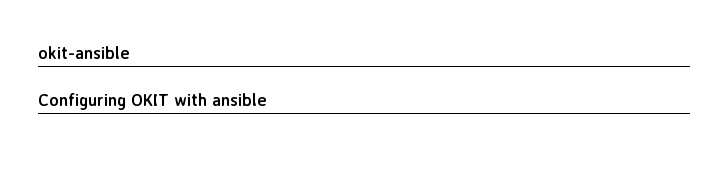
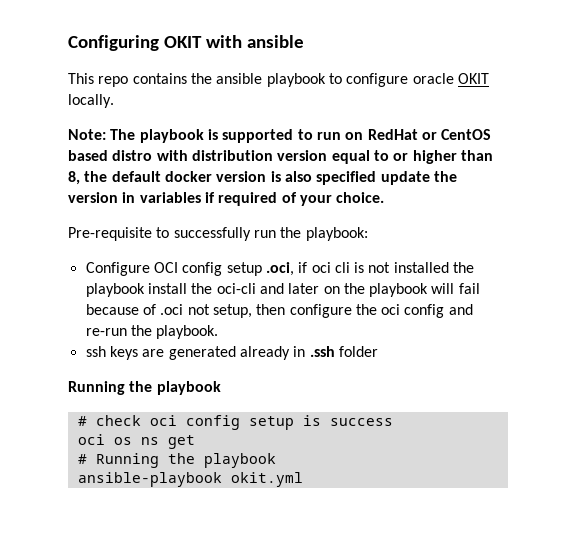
- okit-ansible
+ This repo contains the ansible playbook to configure oracle OKIT locally.
+ Note: The playbook is supported to run on RedHat or CentOS based distro with distribution version equal to or higher than 8, the default docker version is also specified update the version in variables if required of your choice.
+ Pre-requisite to successfully run the playbook:
+ Configure OCI config setup .oci, if oci cli is not installed the playbook install the oci-cli and later on the playbook will fail because of .oci not setup, then configure the oci config and re-run the playbook.
+ ssh keys are generated already in .ssh folder
+ Running the playbook
+ # check oci config setup is success
+ oci os ns get
+ # Running the playbook
+ ansible-playbook okit.yml

